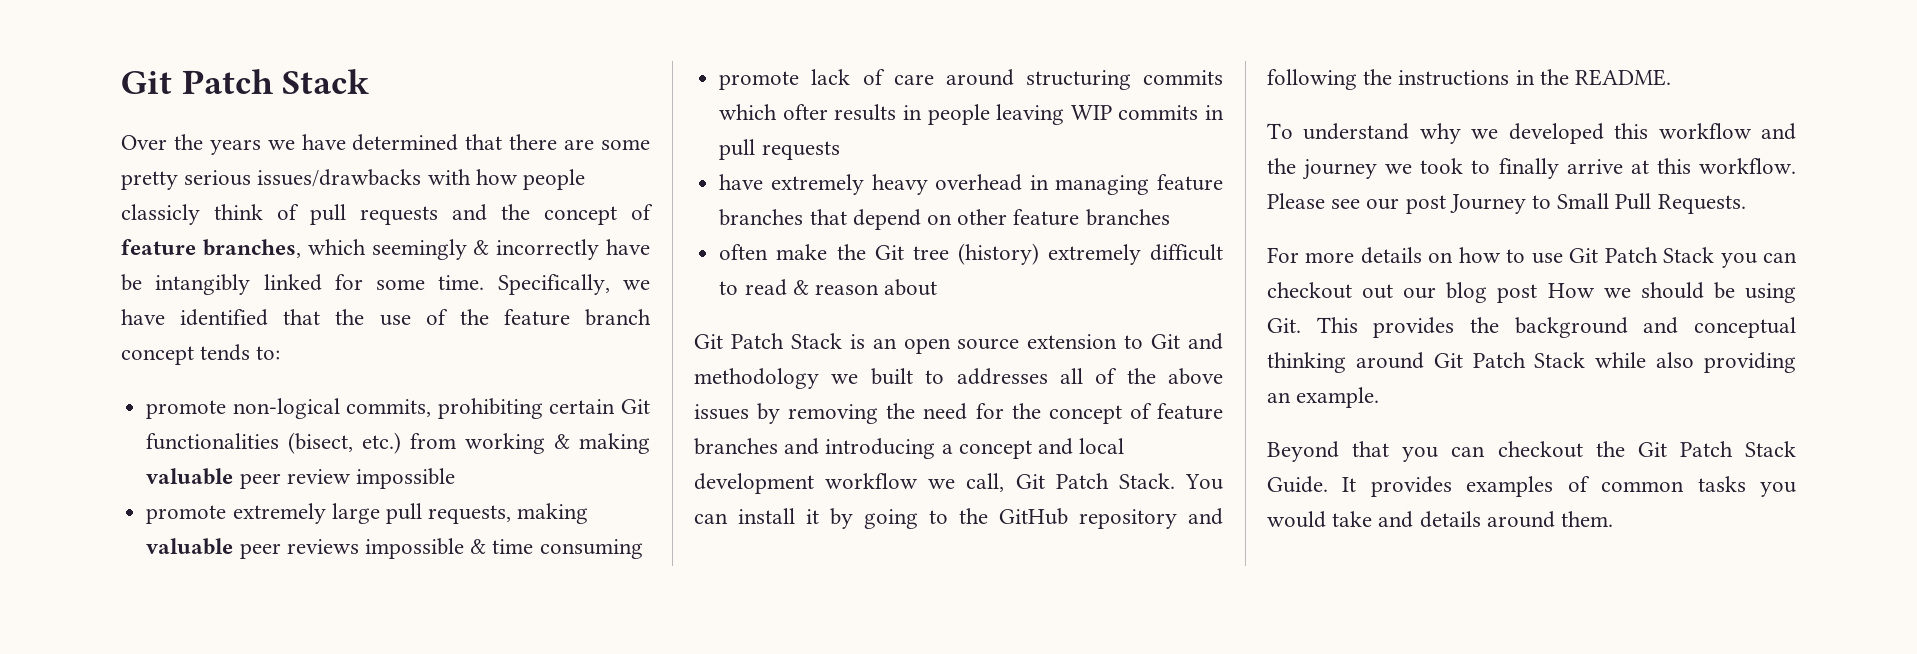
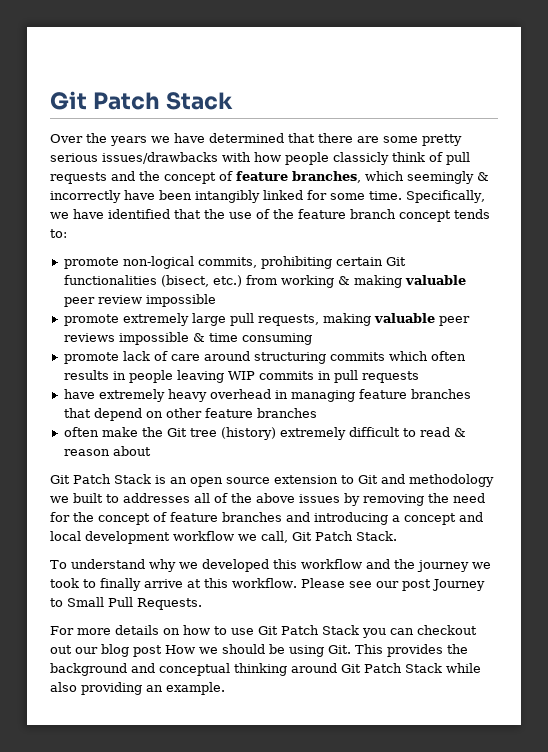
- Over the years we have determined that there are some pretty serious issues/drawbacks with how people classicly think of pull requests and the concept of feature branches, which seemingly & incorrectly have be intangibly linked for some time.
+ Over the years we have determined that there are some pretty serious issues/drawbacks with how people classicly think of pull requests and the concept of feature branches, which seemingly & incorrectly have been intangibly linked for some time.
- promote lack of care around structuring commits which ofter results in people leaving WIP commits in pull requests
+ promote lack of care around structuring commits which often results in people leaving WIP commits in pull requests
- You can install it by going to the GitHub repository and following the instructions in the README.
- Beyond that you can checkout the Git Patch Stack Guide. It provides examples of common tasks you would take and details around them.

